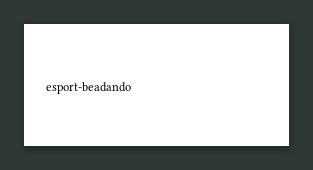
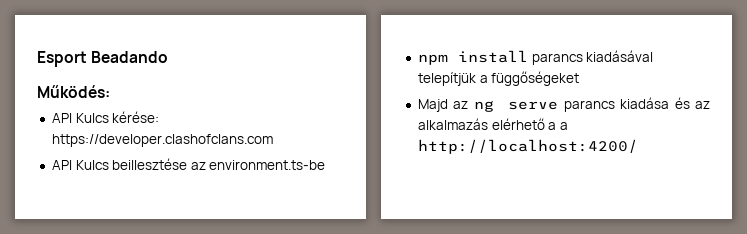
- esport-beadando
+ Esport Beadando
+ Működés:
+ API Kulcs kérése: https://developer.clashofclans.com
+ API Kulcs beillesztése az environment.ts-be
+ npm install parancs kiadásával telepítjük a függőségeket
+ Majd az ng serve parancs kiadása és az alkalmazás elérhető a a http://localhost:4200/

